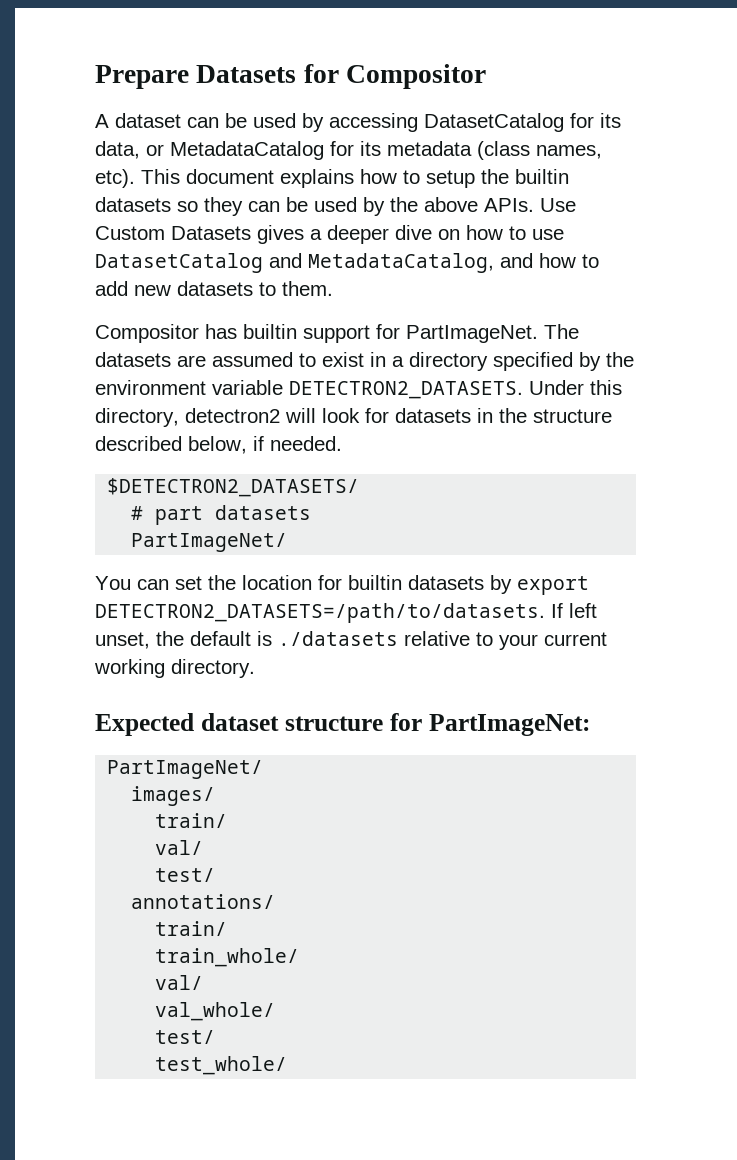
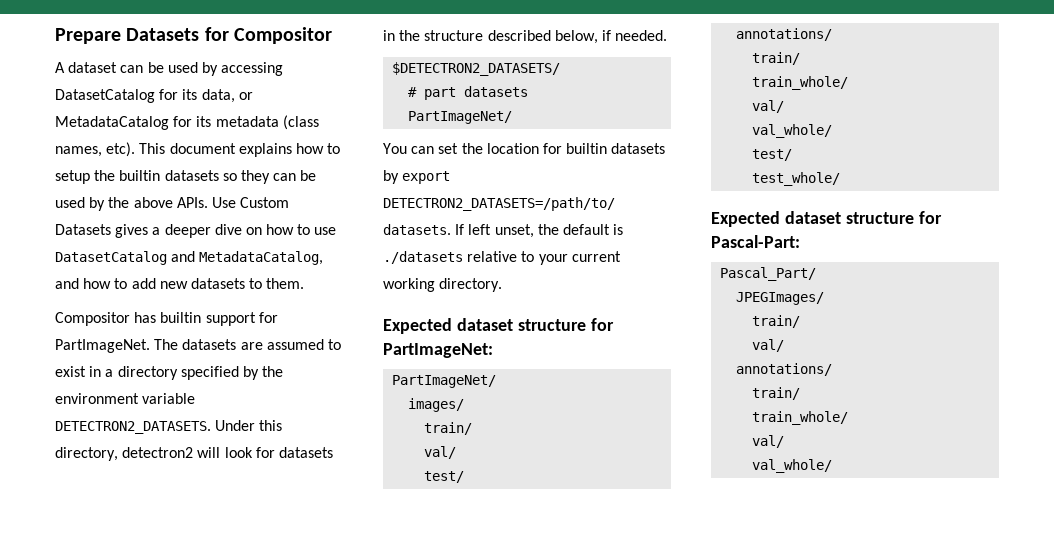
+ Expected dataset structure for Pascal-Part:
+ Pascal_Part/
+ JPEGImages/
+ train/
+ val/
+ annotations/
+ train/
+ train_whole/
+ val/
+ val_whole/

